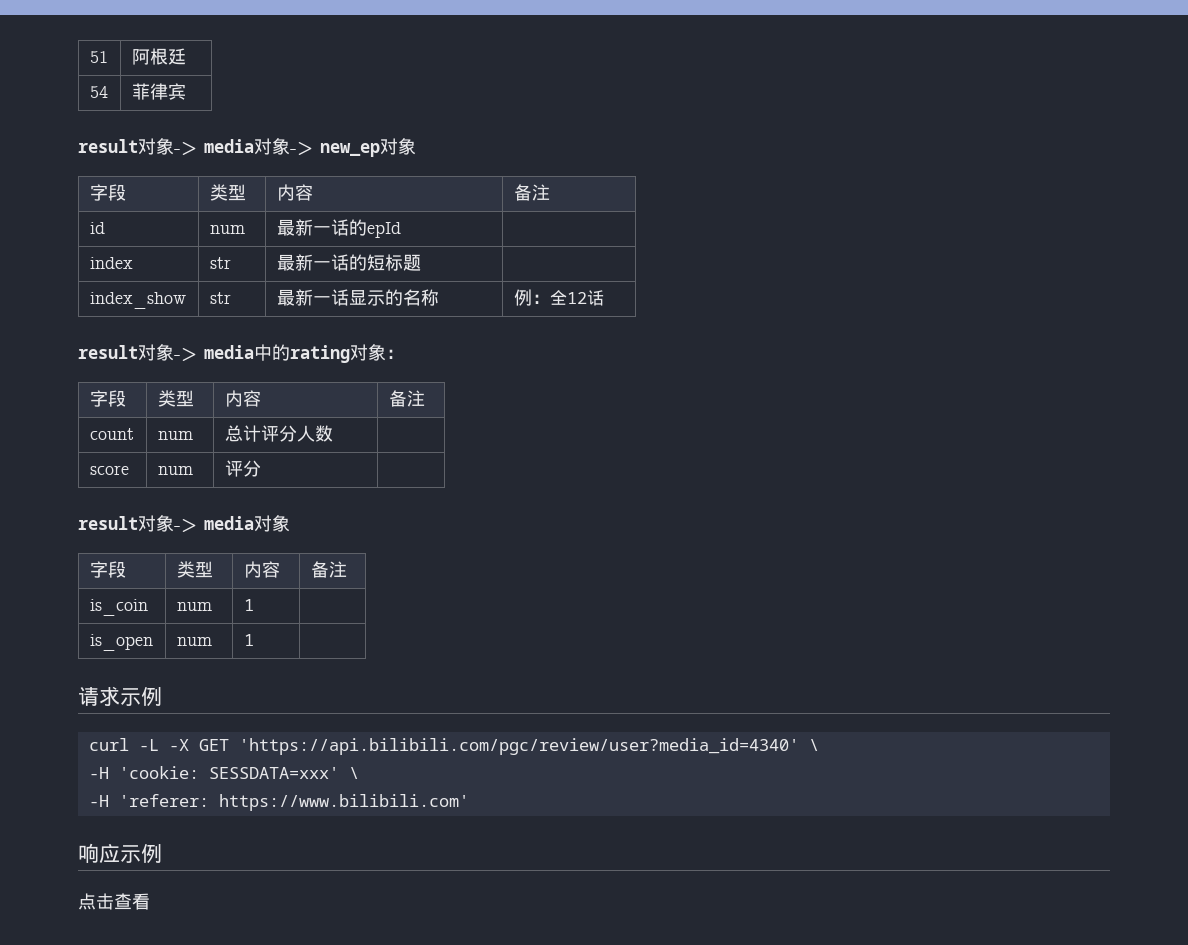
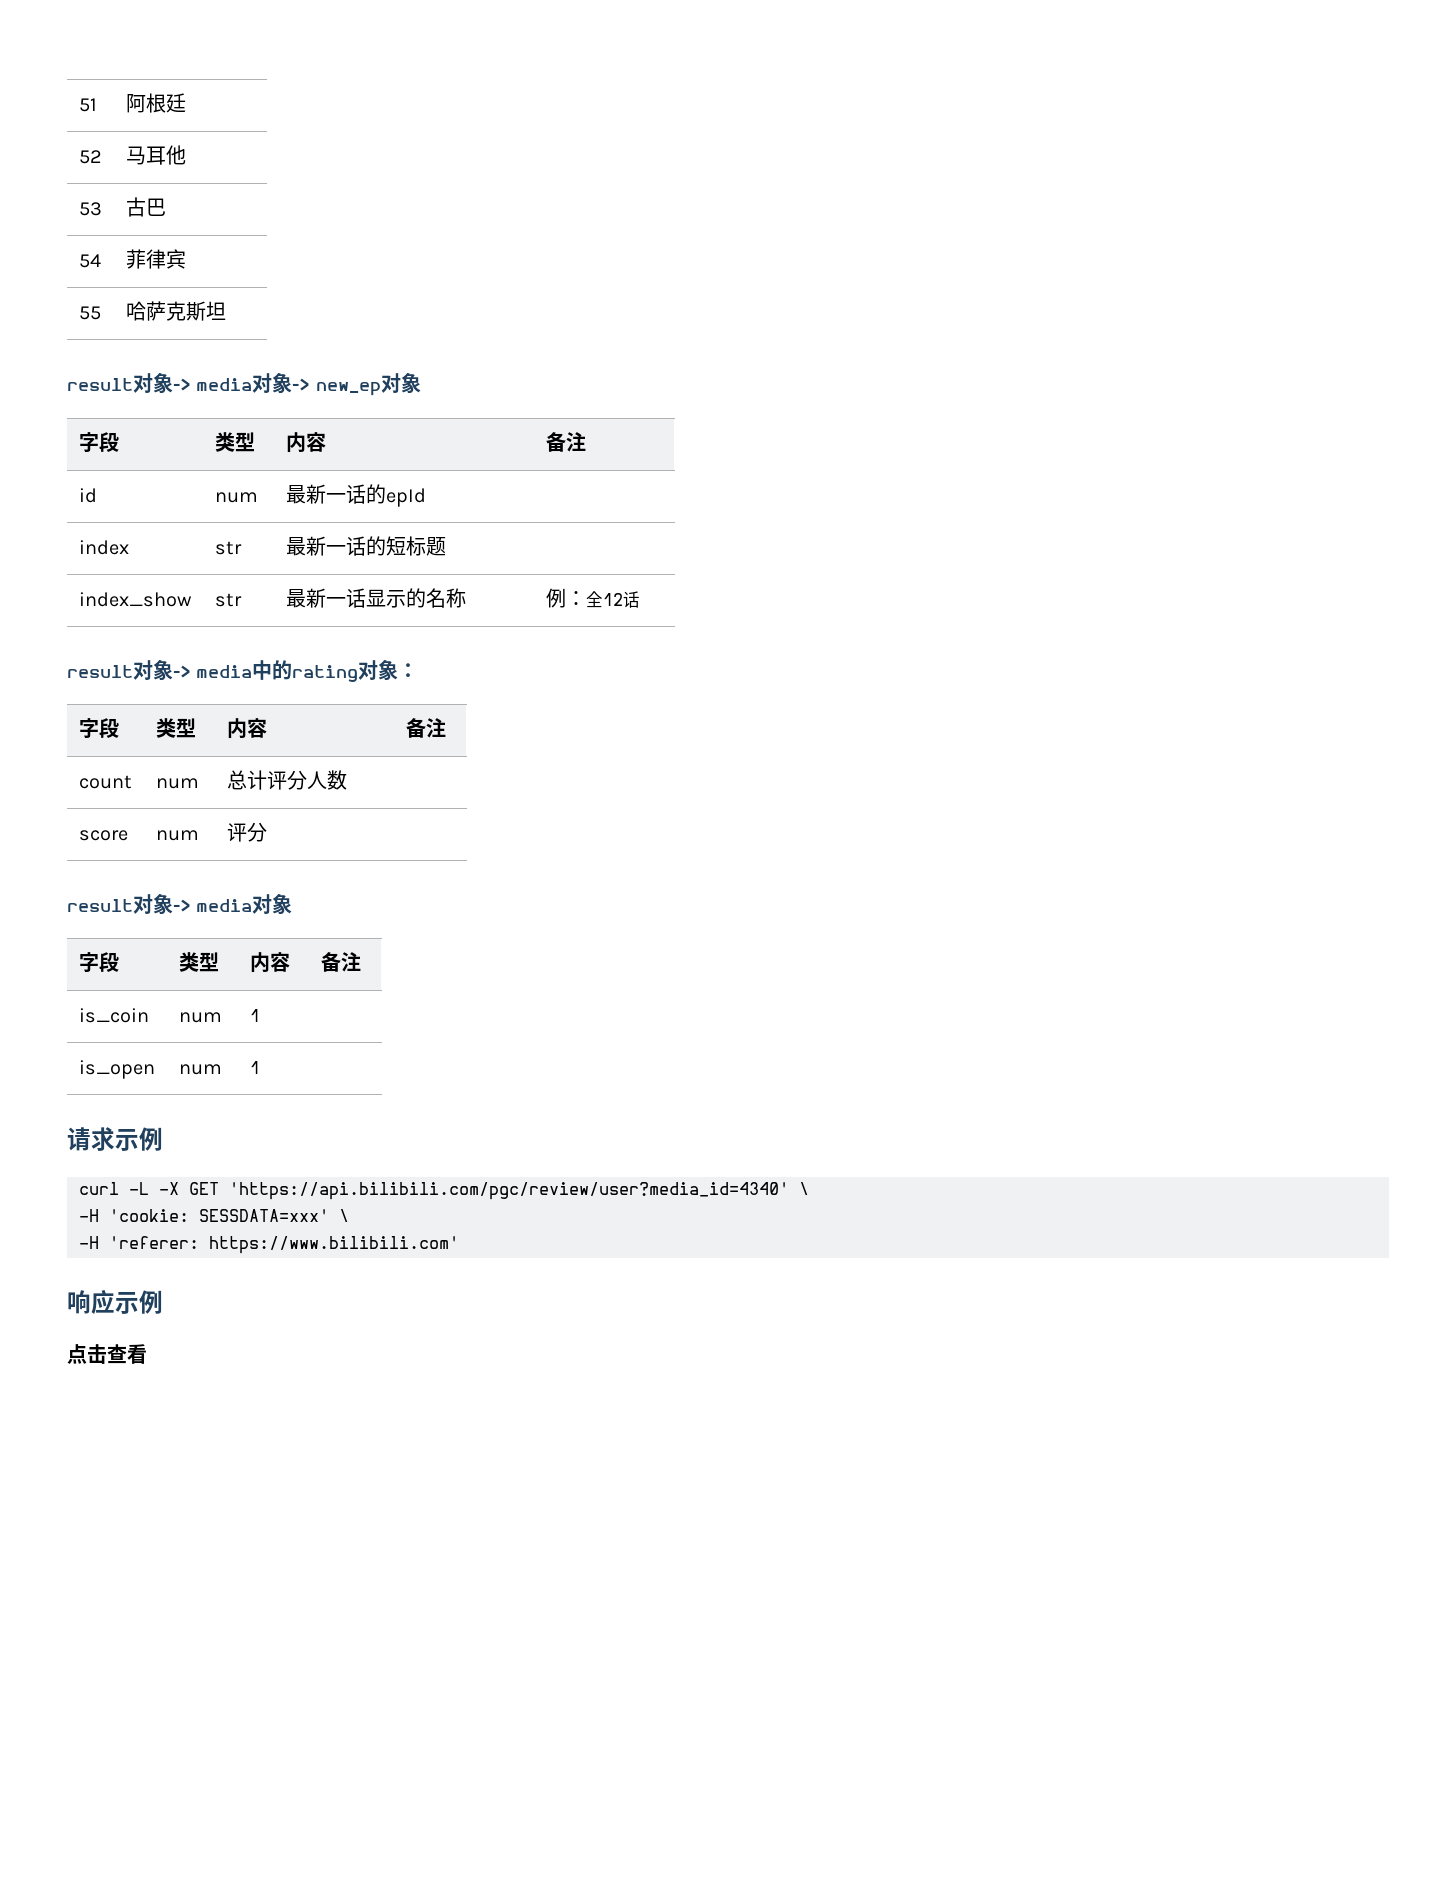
+ 52 | 马耳他
+ 53 | 古巴
+ 55 | 哈萨克斯坦

